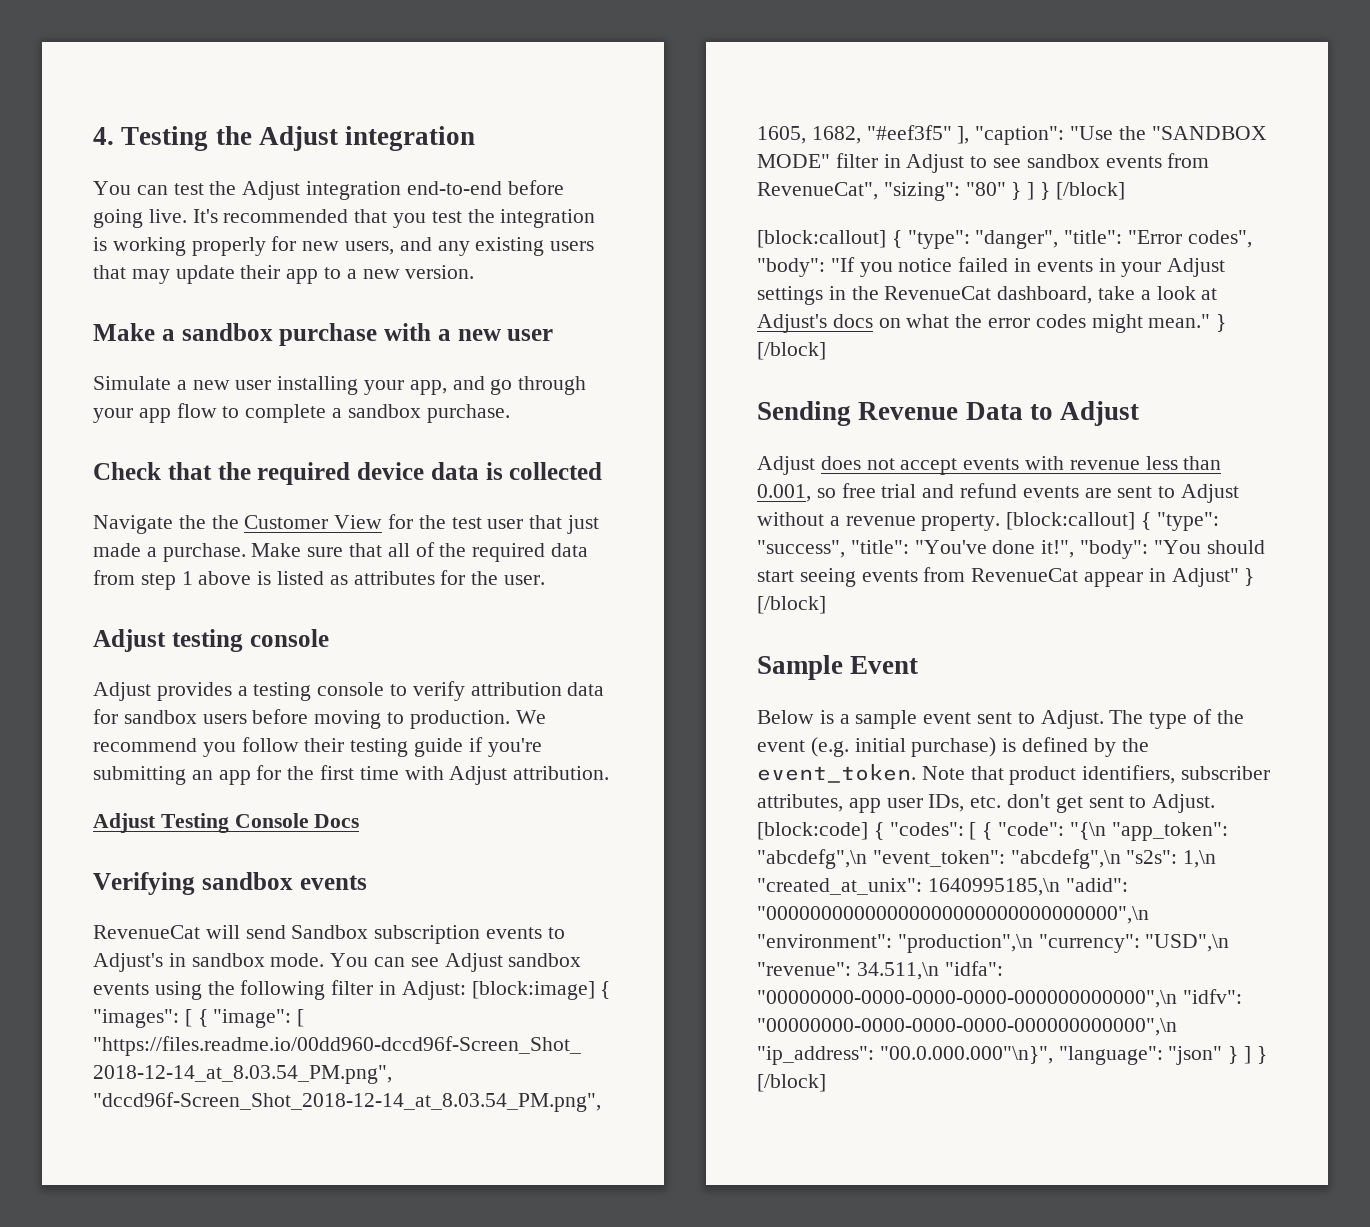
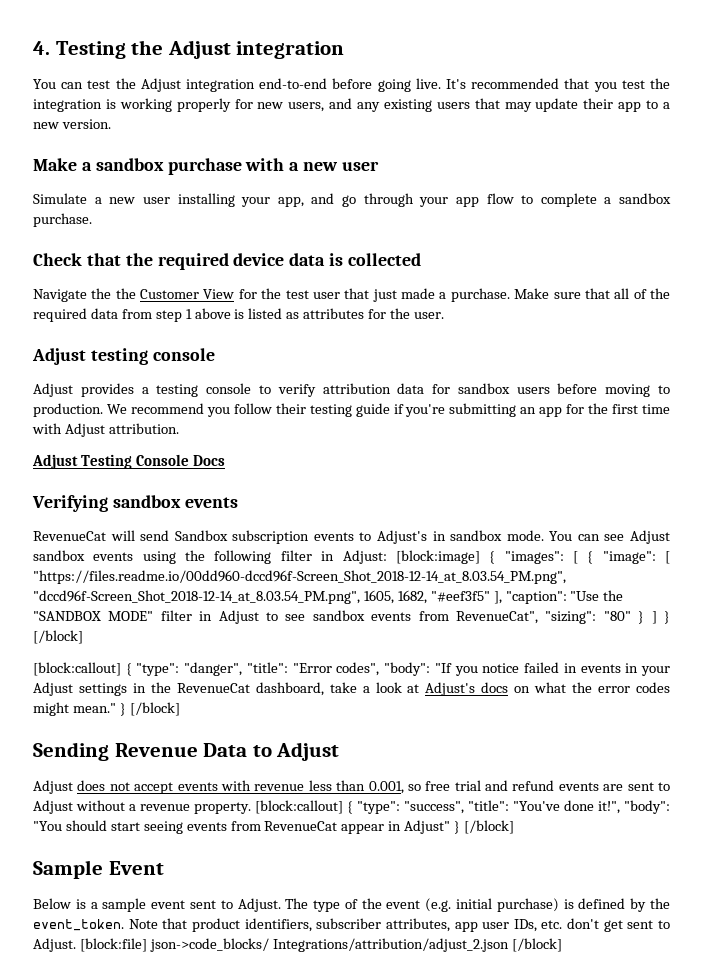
- [block:code] { "codes": [ { "code": "{\n "app_token": "abcdefg",\n "event_token": "abcdefg",\n "s2s": 1,\n "created_at_unix": 1640995185,\n "adid": "00000000000000000000000000000000",\n "environment": "production",\n "currency": "USD",\n "revenue": 34.511,\n "idfa": "00000000-0000-0000-0000-000000000000",\n "idfv": "00000000-0000-0000-0000-000000000000",\n "ip_address": "00.0.000.000"\n}", "language": "json" } ] } [/block]
+ [block:file] json->code_blocks/ Integrations/attribution/adjust_2.json [/block]

